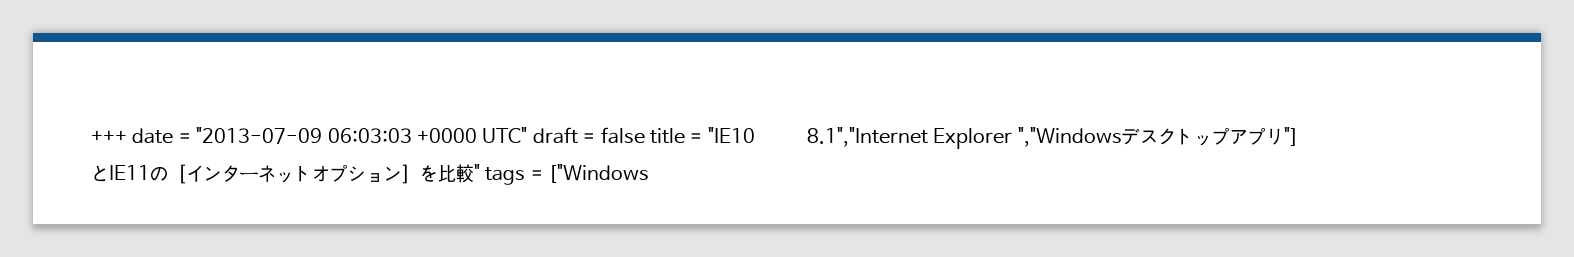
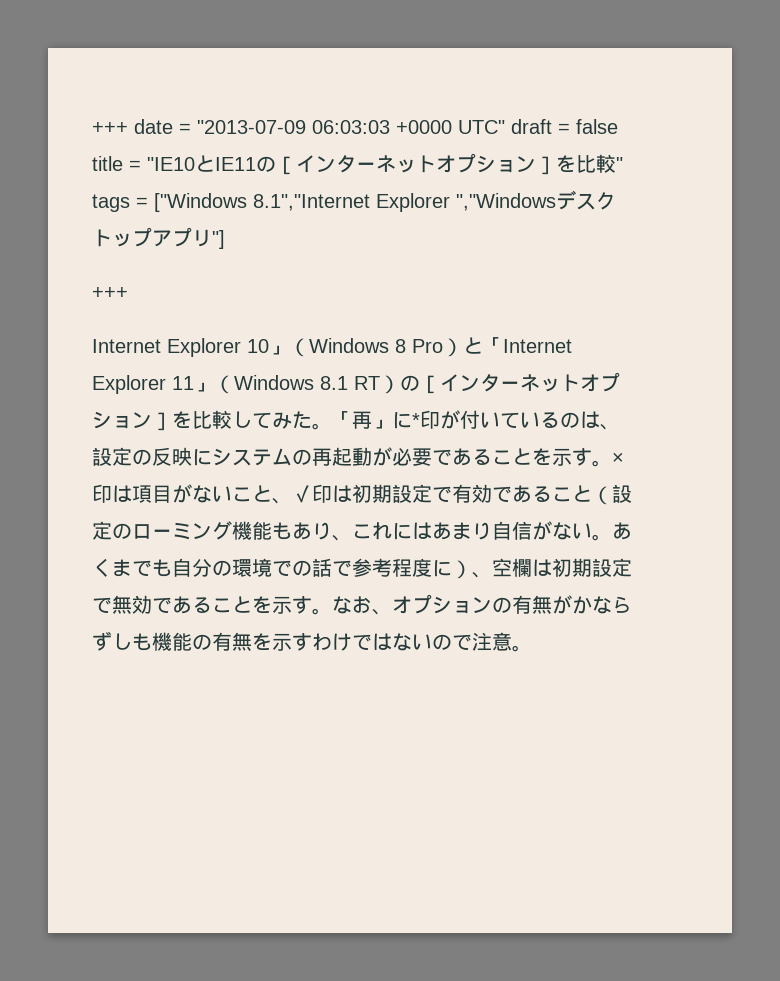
  +++ date = "2013-07-09 06:03:03 +0000 UTC" draft = false title = "IE10とIE11の［インターネットオプション］を比較" tags = ["Windows 8.1","Internet Explorer ","Windowsデスクトップアプリ"]
+ +++
+ Internet Explorer 10」（Windows 8 Pro）と「Internet Explorer 11」（Windows 8.1 RT）の［インターネットオプション］を比較してみた。「再」に*印が付いているのは、設定の反映にシステムの再起動が必要であることを示す。×印は項目がないこと、✓印は初期設定で有効であること（設定のローミング機能もあり、これにはあまり自信がない。あくまでも自分の環境での話で参考程度に）、空欄は初期設定で無効であることを示す。なお、オプションの有無がかならずしも機能の有無を示すわけではないので注意。

